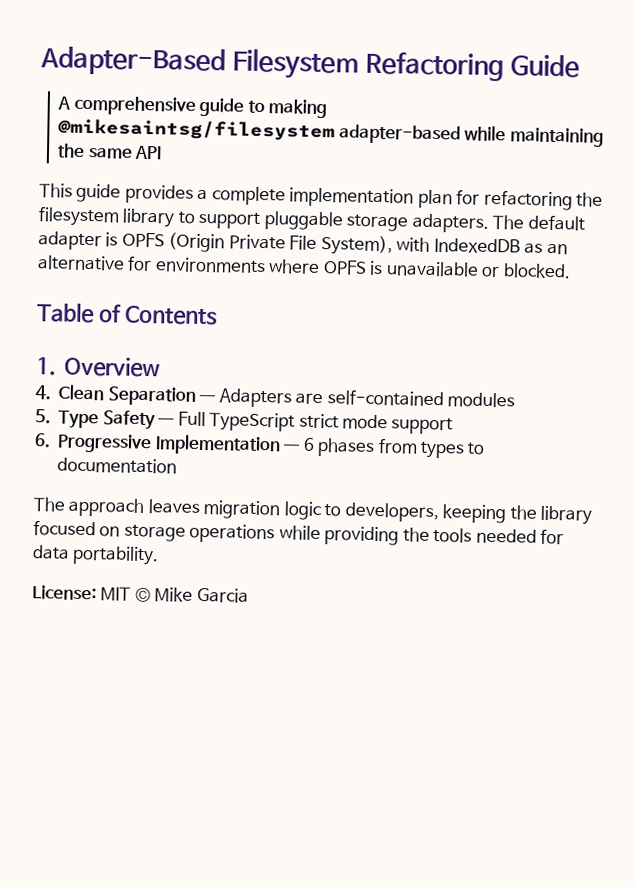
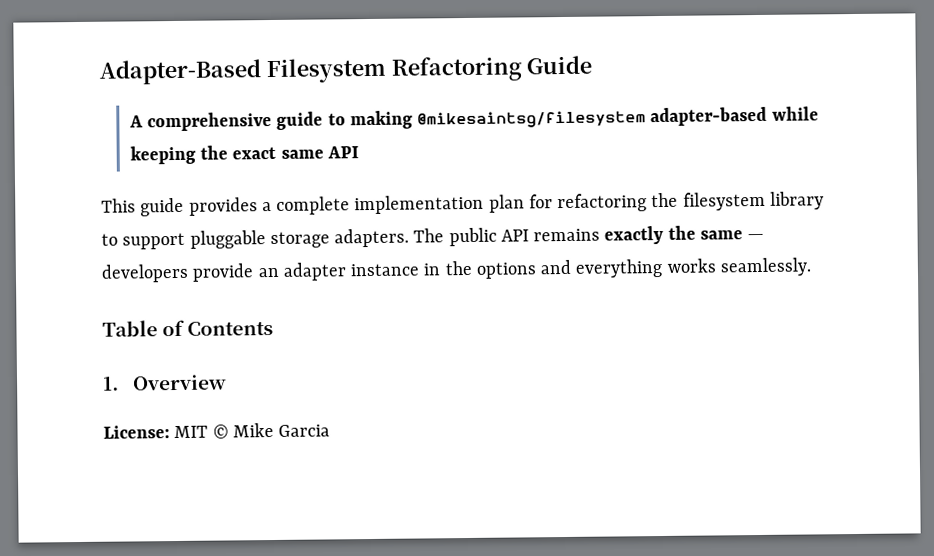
- A comprehensive guide to making @mikesaintsg/filesystem adapter-based while maintaining the same API
+ A comprehensive guide to making @mikesaintsg/filesystem adapter-based while keeping the exact same API
- The default adapter is OPFS (Origin Private File System), with IndexedDB as an alternative for environments where OPFS is unavailable or blocked.
+ The public API remains exactly the same — developers provide an adapter instance in the options and everything works seamlessly.
- 4. Clean Separation — Adapters are self-contained modules
- 5. Type Safety — Full TypeScript strict mode support
- 6. Progressive Implementation — 6 phases from types to documentation
- The approach leaves migration logic to developers, keeping the library focused on storage operations while providing the tools needed for data portability.

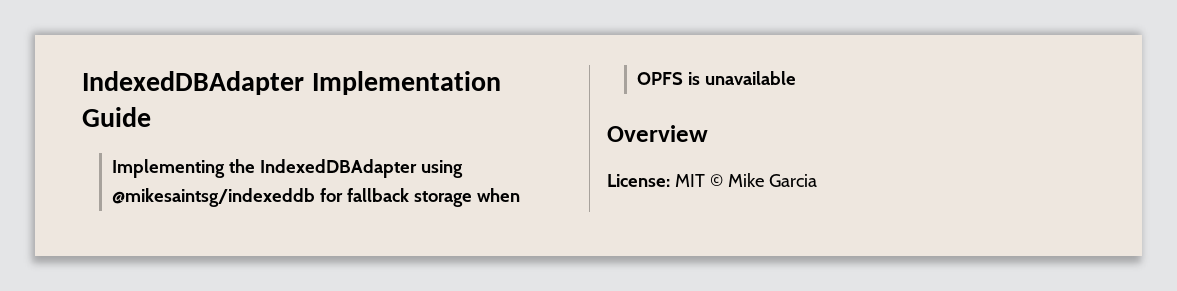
- Adapter-Based Filesystem Refactoring Guide
- A comprehensive guide to making @mikesaintsg/filesystem adapter-based while keeping the exact same API
- This guide provides a complete implementation plan for refactoring the filesystem library to support pluggable storage adapters. The public API remains exactly the same — developers provide an adapter instance in the options and everything works seamlessly.
- Table of Contents
- 1. Overview
+ IndexedDBAdapter Implementation Guide
+ Implementing the IndexedDBAdapter using @mikesaintsg/indexeddb for fallback storage when OPFS is unavailable
+ Overview

